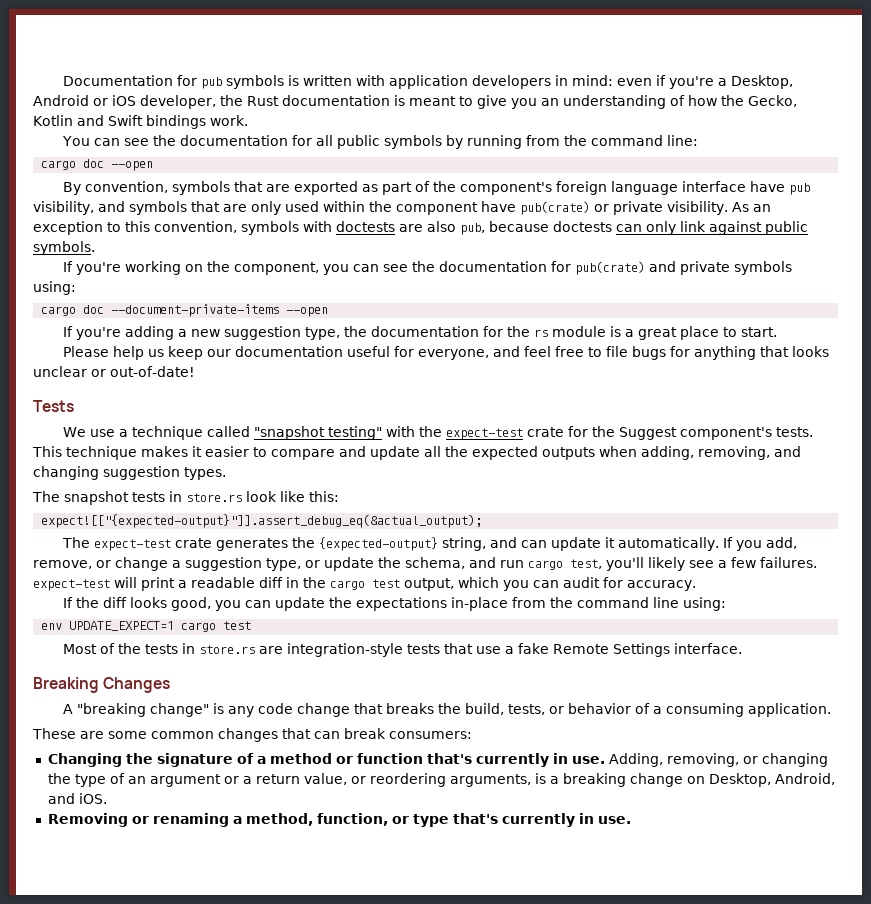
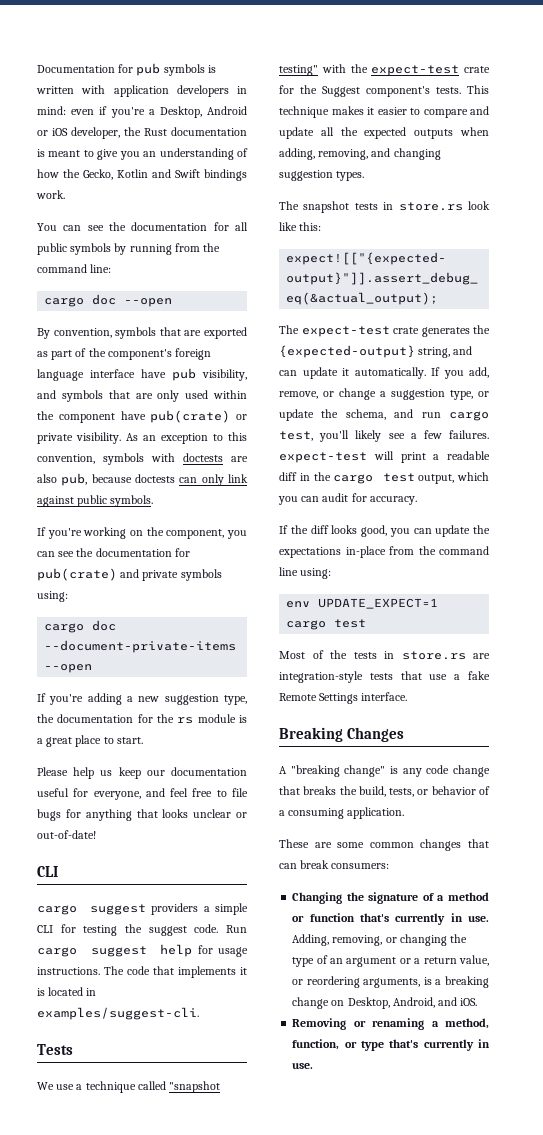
  Please help us keep our documentation useful for everyone, and feel free to file bugs for anything that looks unclear or out-of-date!
+ CLI
+ cargo suggest providers a simple CLI for testing the suggest code. Run cargo suggest help for usage instructions. The code that implements it is located in examples/suggest-cli.

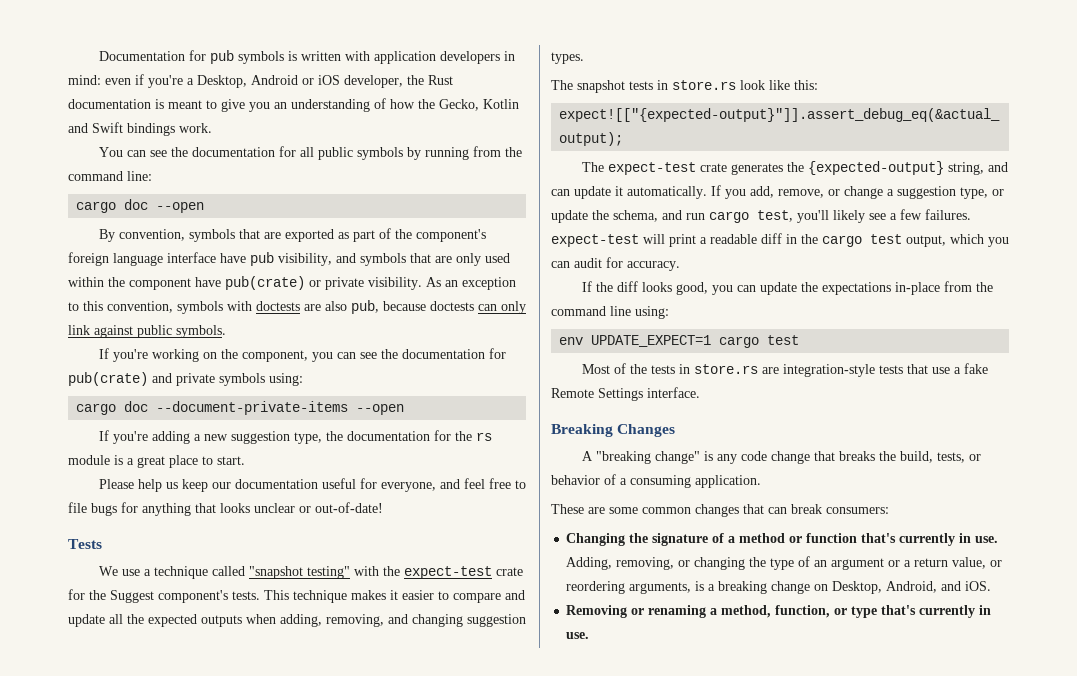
  Please help us keep our documentation useful for everyone, and feel free to file bugs for anything that looks unclear or out-of-date!
- CLI
- cargo suggest providers a simple CLI for testing the suggest code. Run cargo suggest help for usage instructions. The code that implements it is located in examples/suggest-cli.

